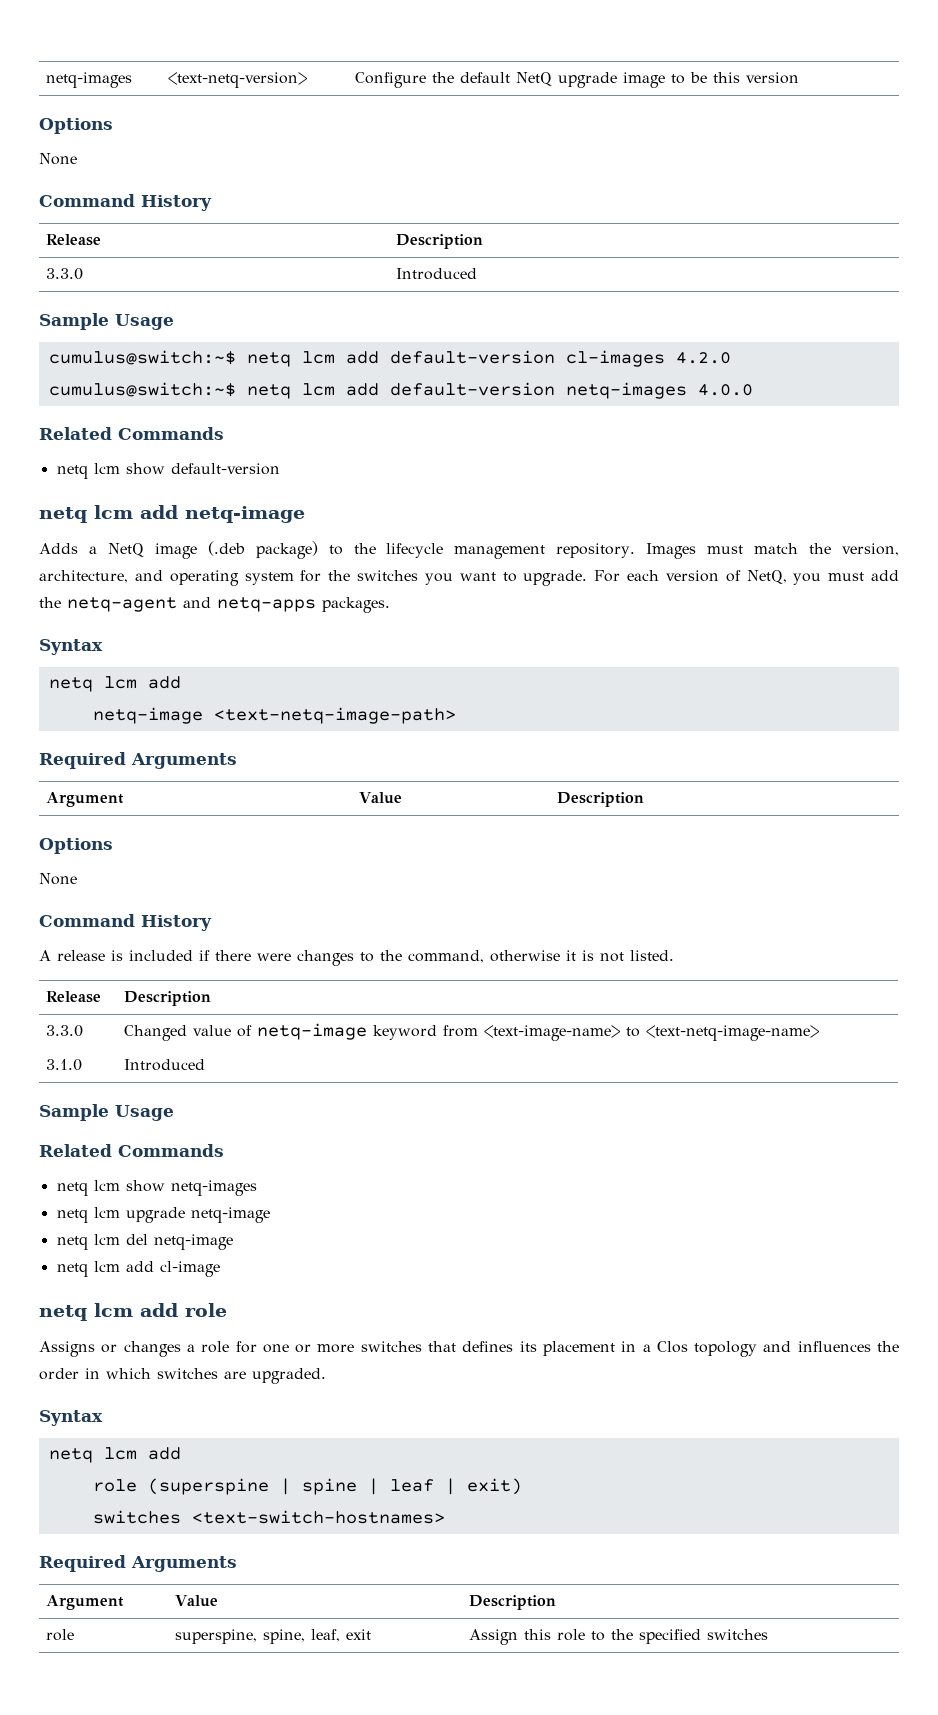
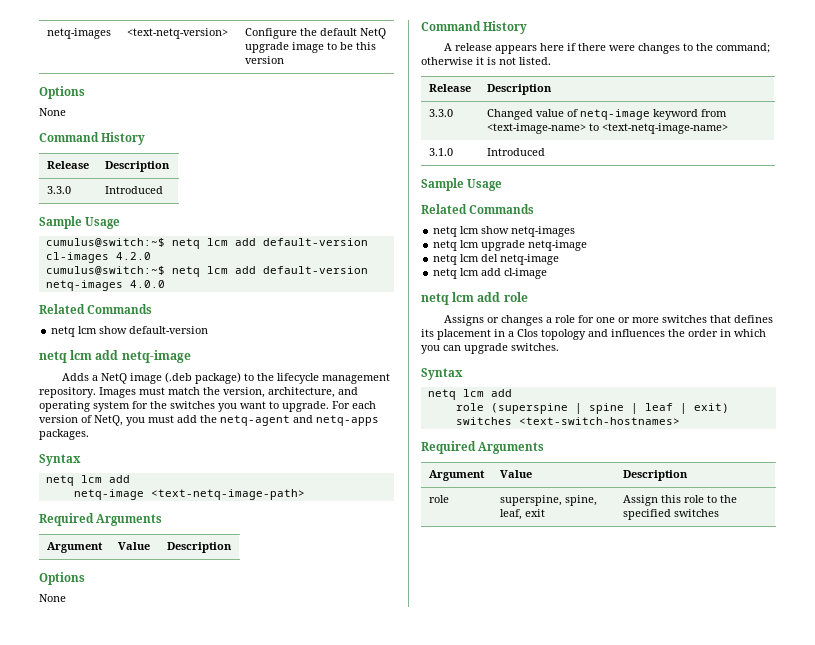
- A release is included if there were changes to the command, otherwise it is not listed.
+ A release appears here if there were changes to the command; otherwise it is not listed.
- Assigns or changes a role for one or more switches that defines its placement in a Clos topology and influences the order in which switches are upgraded.
+ Assigns or changes a role for one or more switches that defines its placement in a Clos topology and influences the order in which you can upgrade switches.

